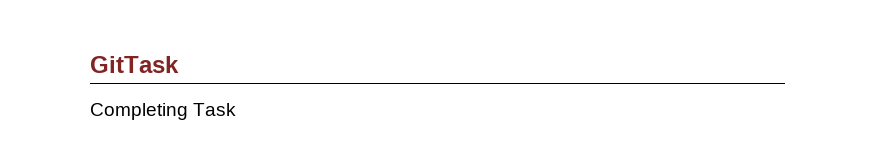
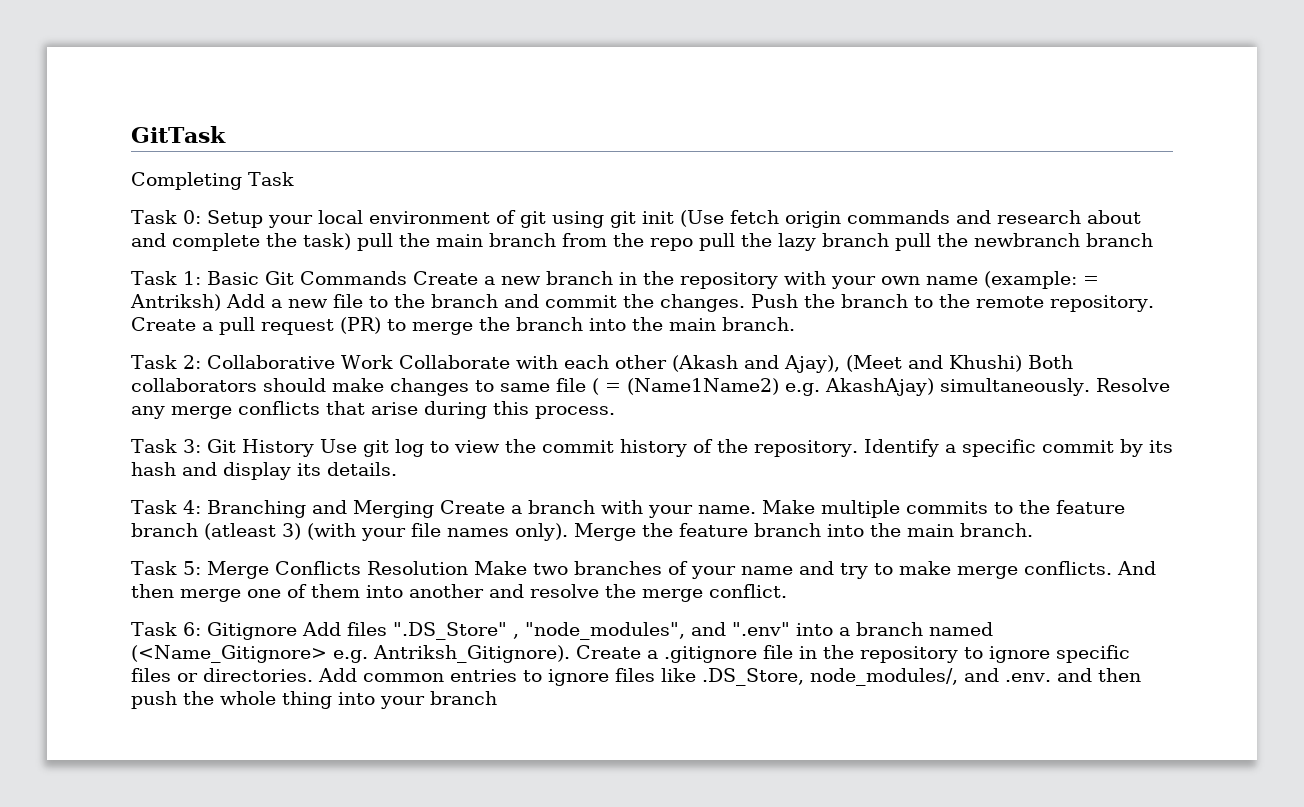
+ Task 0: Setup your local environment of git using git init (Use fetch origin commands and research about and complete the task) pull the main branch from the repo pull the lazy branch pull the newbranch branch
+ Task 1: Basic Git Commands Create a new branch in the repository with your own name (example: = Antriksh) Add a new file to the branch and commit the changes. Push the branch to the remote repository. Create a pull request (PR) to merge the branch into the main branch.
+ Task 2: Collaborative Work Collaborate with each other (Akash and Ajay), (Meet and Khushi) Both collaborators should make changes to same file ( = (Name1Name2) e.g. AkashAjay) simultaneously. Resolve any merge conflicts that arise during this process.
+ Task 3: Git History Use git log to view the commit history of the repository. Identify a specific commit by its hash and display its details.
+ Task 4: Branching and Merging Create a branch with your name. Make multiple commits to the feature branch (atleast 3) (with your file names only). Merge the feature branch into the main branch.
+ Task 5: Merge Conflicts Resolution Make two branches of your name and try to make merge conflicts. And then merge one of them into another and resolve the merge conflict.
+ Task 6: Gitignore Add files ".DS_Store" , "node_modules", and ".env" into a branch named (<Name_Gitignore> e.g. Antriksh_Gitignore). Create a .gitignore file in the repository to ignore specific files or directories. Add common entries to ignore files like .DS_Store, node_modules/, and .env. and then push the whole thing into your branch

